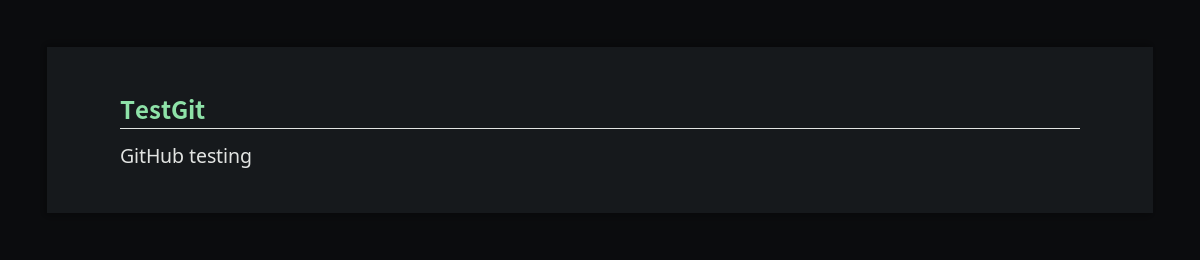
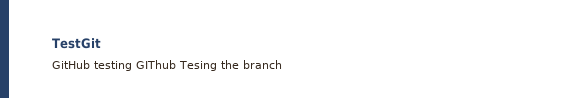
- GitHub testing
+ GitHub testing GIThub Tesing the branch

